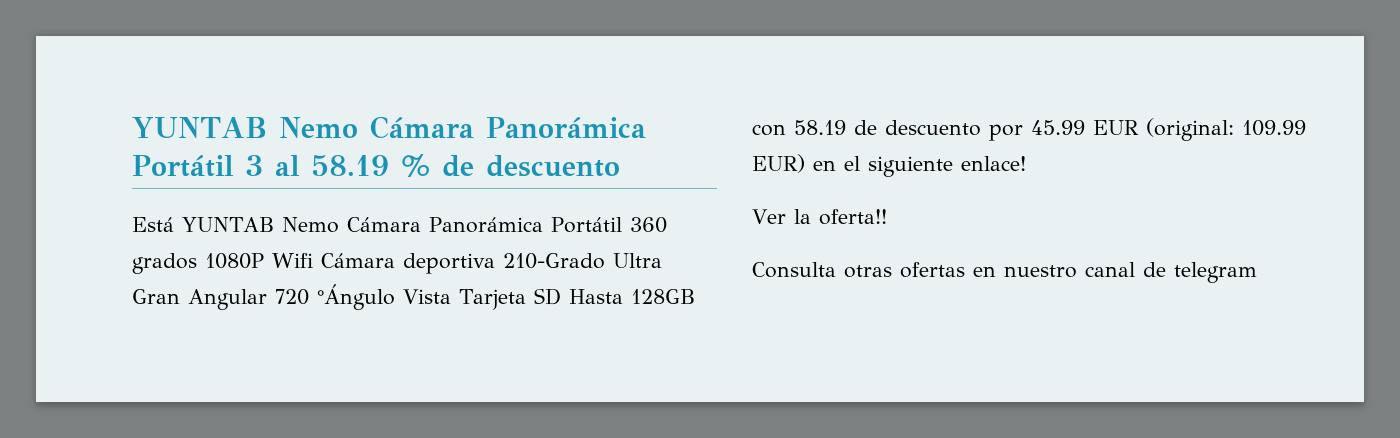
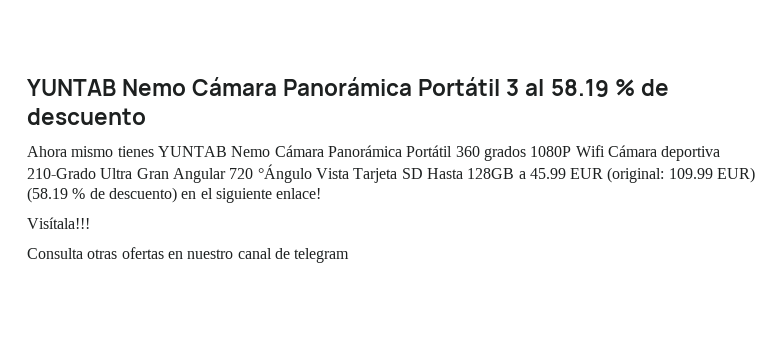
- Está YUNTAB Nemo Cámara Panorámica Portátil 360 grados 1080P Wifi Cámara deportiva 210-Grado Ultra Gran Angular 720 °Ángulo Vista Tarjeta SD Hasta 128GB con 58.19 de descuento por 45.99 EUR (original: 109.99 EUR) en el siguiente enlace!
+ Ahora mismo tienes YUNTAB Nemo Cámara Panorámica Portátil 360 grados 1080P Wifi Cámara deportiva 210-Grado Ultra Gran Angular 720 °Ángulo Vista Tarjeta SD Hasta 128GB a 45.99 EUR (original: 109.99 EUR) (58.19 % de descuento) en el siguiente enlace!
- Ver la oferta!!
+ Visítala!!!

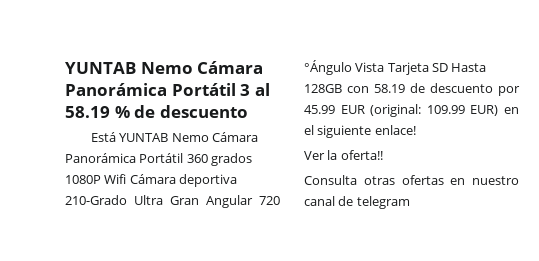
- Ahora mismo tienes YUNTAB Nemo Cámara Panorámica Portátil 360 grados 1080P Wifi Cámara deportiva 210-Grado Ultra Gran Angular 720 °Ángulo Vista Tarjeta SD Hasta 128GB a 45.99 EUR (original: 109.99 EUR) (58.19 % de descuento) en el siguiente enlace!
+ Está YUNTAB Nemo Cámara Panorámica Portátil 360 grados 1080P Wifi Cámara deportiva 210-Grado Ultra Gran Angular 720 °Ángulo Vista Tarjeta SD Hasta 128GB con 58.19 de descuento por 45.99 EUR (original: 109.99 EUR) en el siguiente enlace!
- Visítala!!!
+ Ver la oferta!!

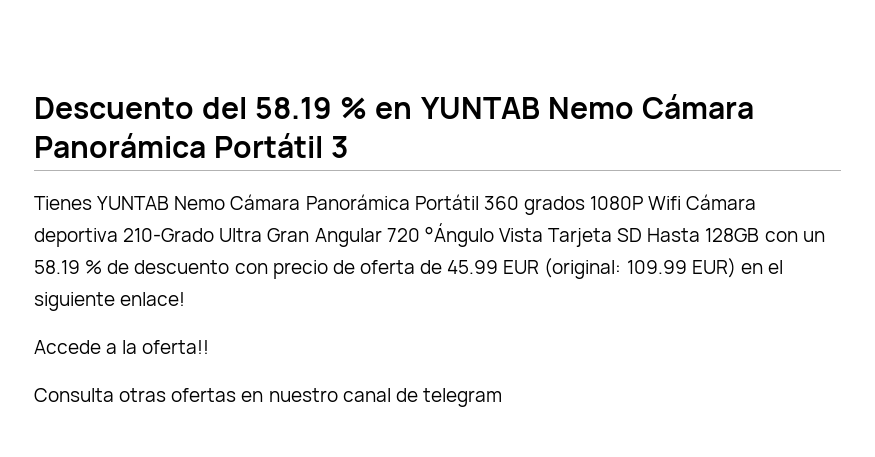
- YUNTAB Nemo Cámara Panorámica Portátil 3 al 58.19 % de descuento
- Está YUNTAB Nemo Cámara Panorámica Portátil 360 grados 1080P Wifi Cámara deportiva 210-Grado Ultra Gran Angular 720 °Ángulo Vista Tarjeta SD Hasta 128GB con 58.19 de descuento por 45.99 EUR (original: 109.99 EUR) en el siguiente enlace!
+ Descuento del 58.19 % en YUNTAB Nemo Cámara Panorámica Portátil 3
+ Tienes YUNTAB Nemo Cámara Panorámica Portátil 360 grados 1080P Wifi Cámara deportiva 210-Grado Ultra Gran Angular 720 °Ángulo Vista Tarjeta SD Hasta 128GB con un 58.19 % de descuento con precio de oferta de 45.99 EUR (original: 109.99 EUR) en el siguiente enlace!
- Ver la oferta!!
+ Accede a la oferta!!

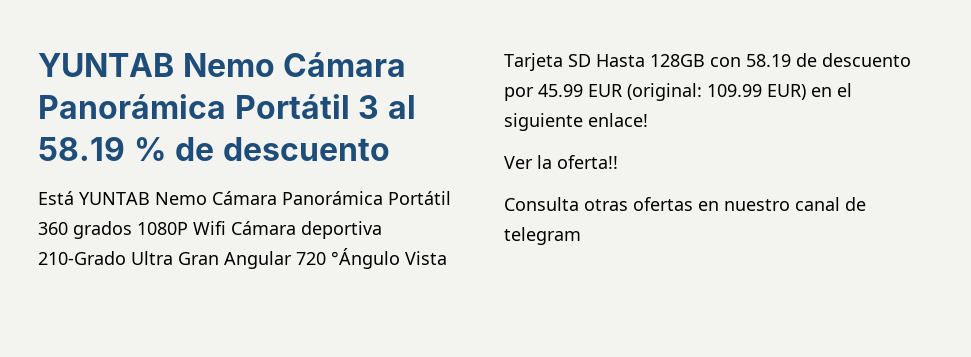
- Descuento del 58.19 % en YUNTAB Nemo Cámara Panorámica Portátil 3
- Tienes YUNTAB Nemo Cámara Panorámica Portátil 360 grados 1080P Wifi Cámara deportiva 210-Grado Ultra Gran Angular 720 °Ángulo Vista Tarjeta SD Hasta 128GB con un 58.19 % de descuento con precio de oferta de 45.99 EUR (original: 109.99 EUR) en el siguiente enlace!
+ YUNTAB Nemo Cámara Panorámica Portátil 3 al 58.19 % de descuento
+ Está YUNTAB Nemo Cámara Panorámica Portátil 360 grados 1080P Wifi Cámara deportiva 210-Grado Ultra Gran Angular 720 °Ángulo Vista Tarjeta SD Hasta 128GB con 58.19 de descuento por 45.99 EUR (original: 109.99 EUR) en el siguiente enlace!
- Accede a la oferta!!
+ Ver la oferta!!

